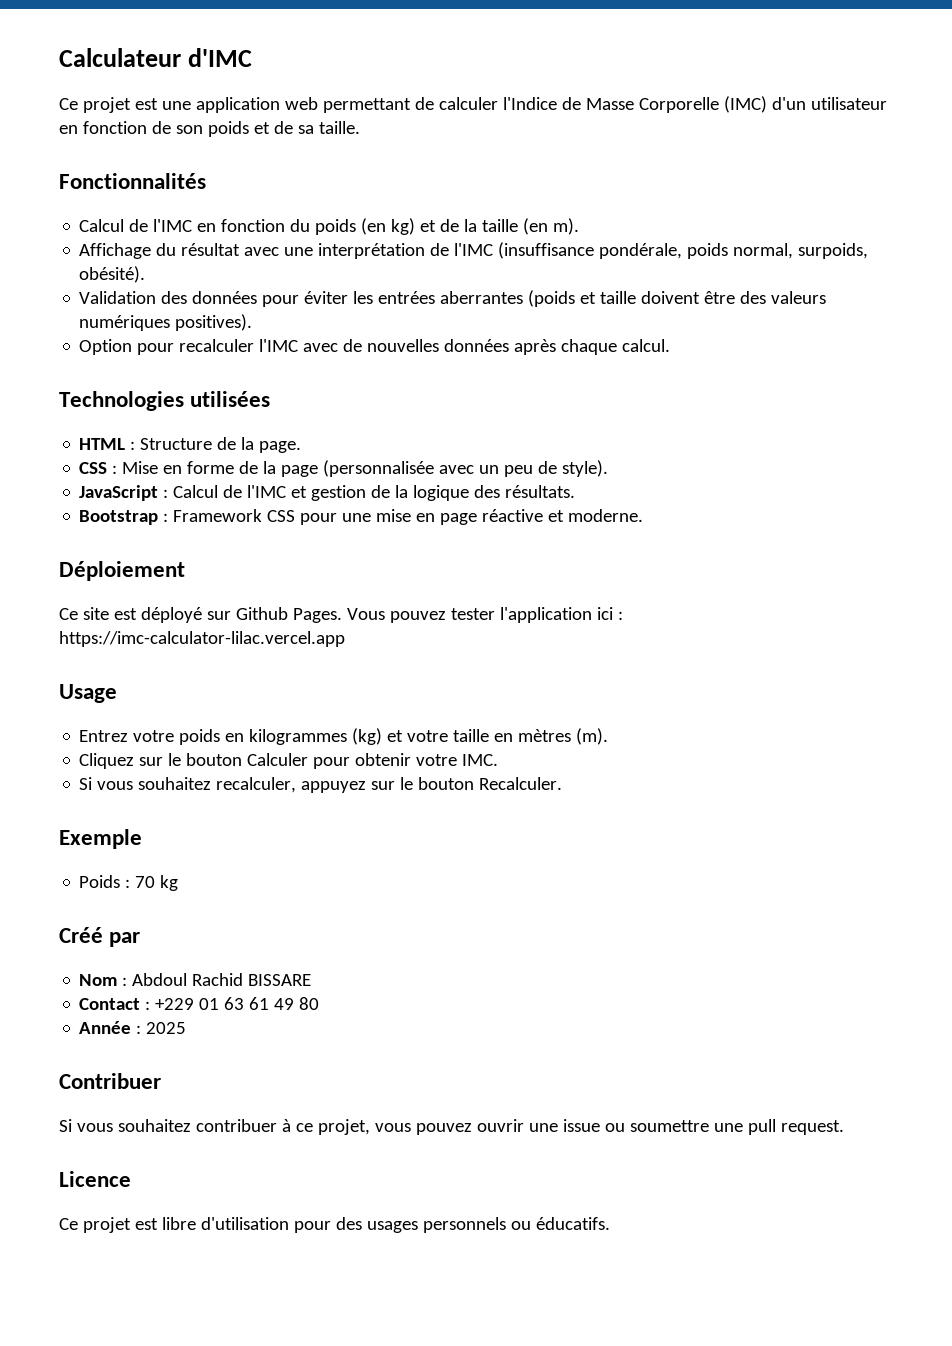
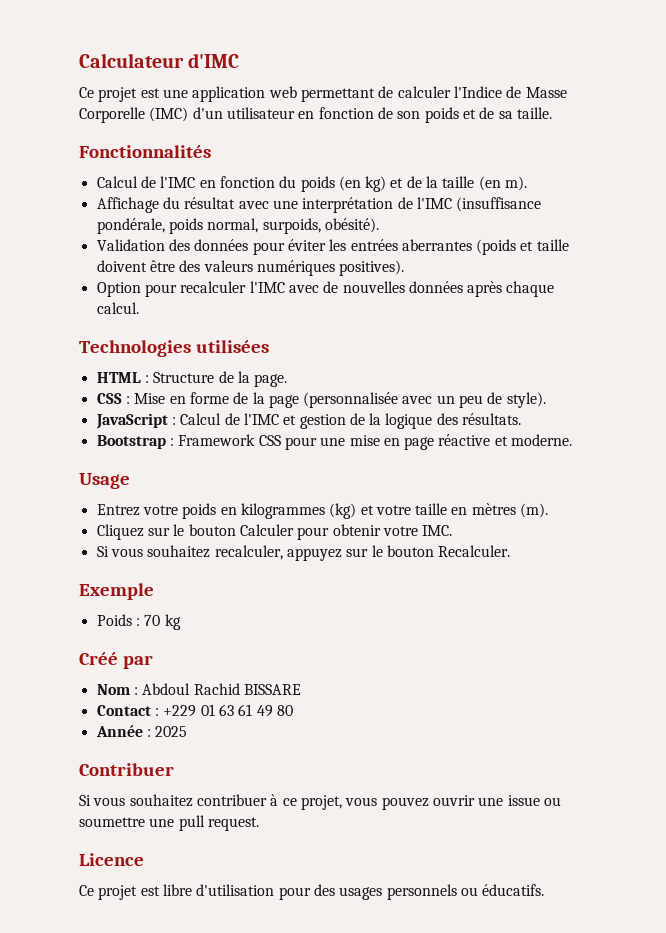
- Déploiement
- Ce site est déployé sur Github Pages. Vous pouvez tester l'application ici : https://imc-calculator-lilac.vercel.app

